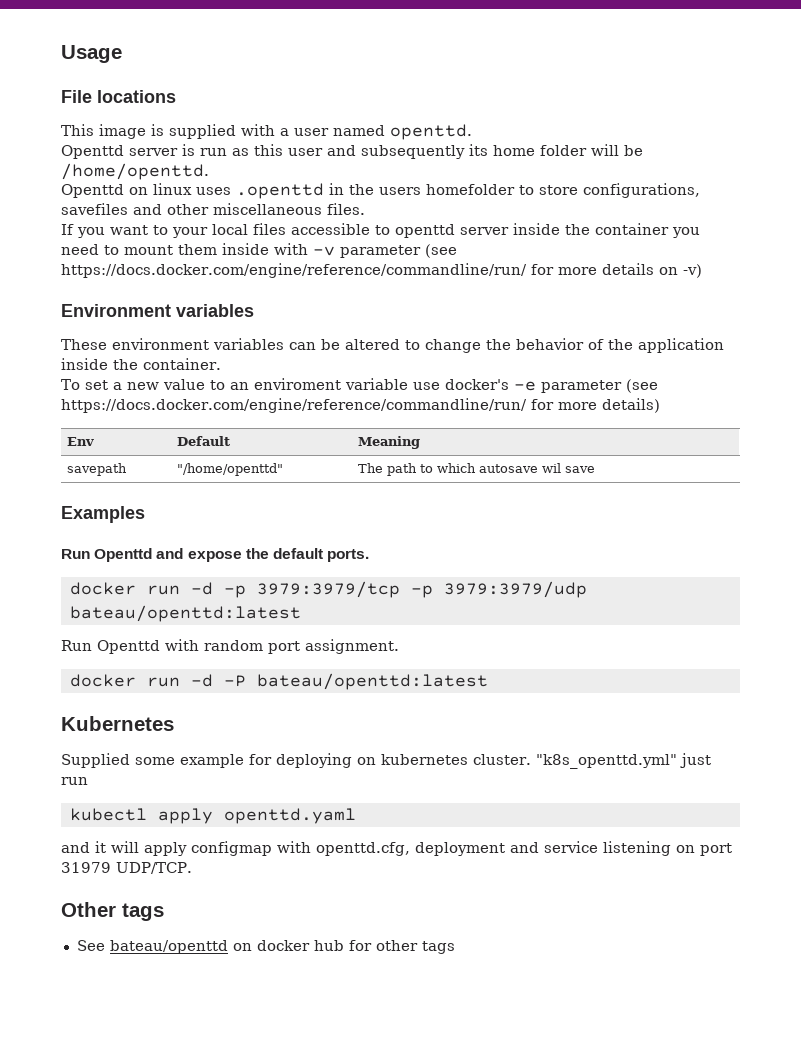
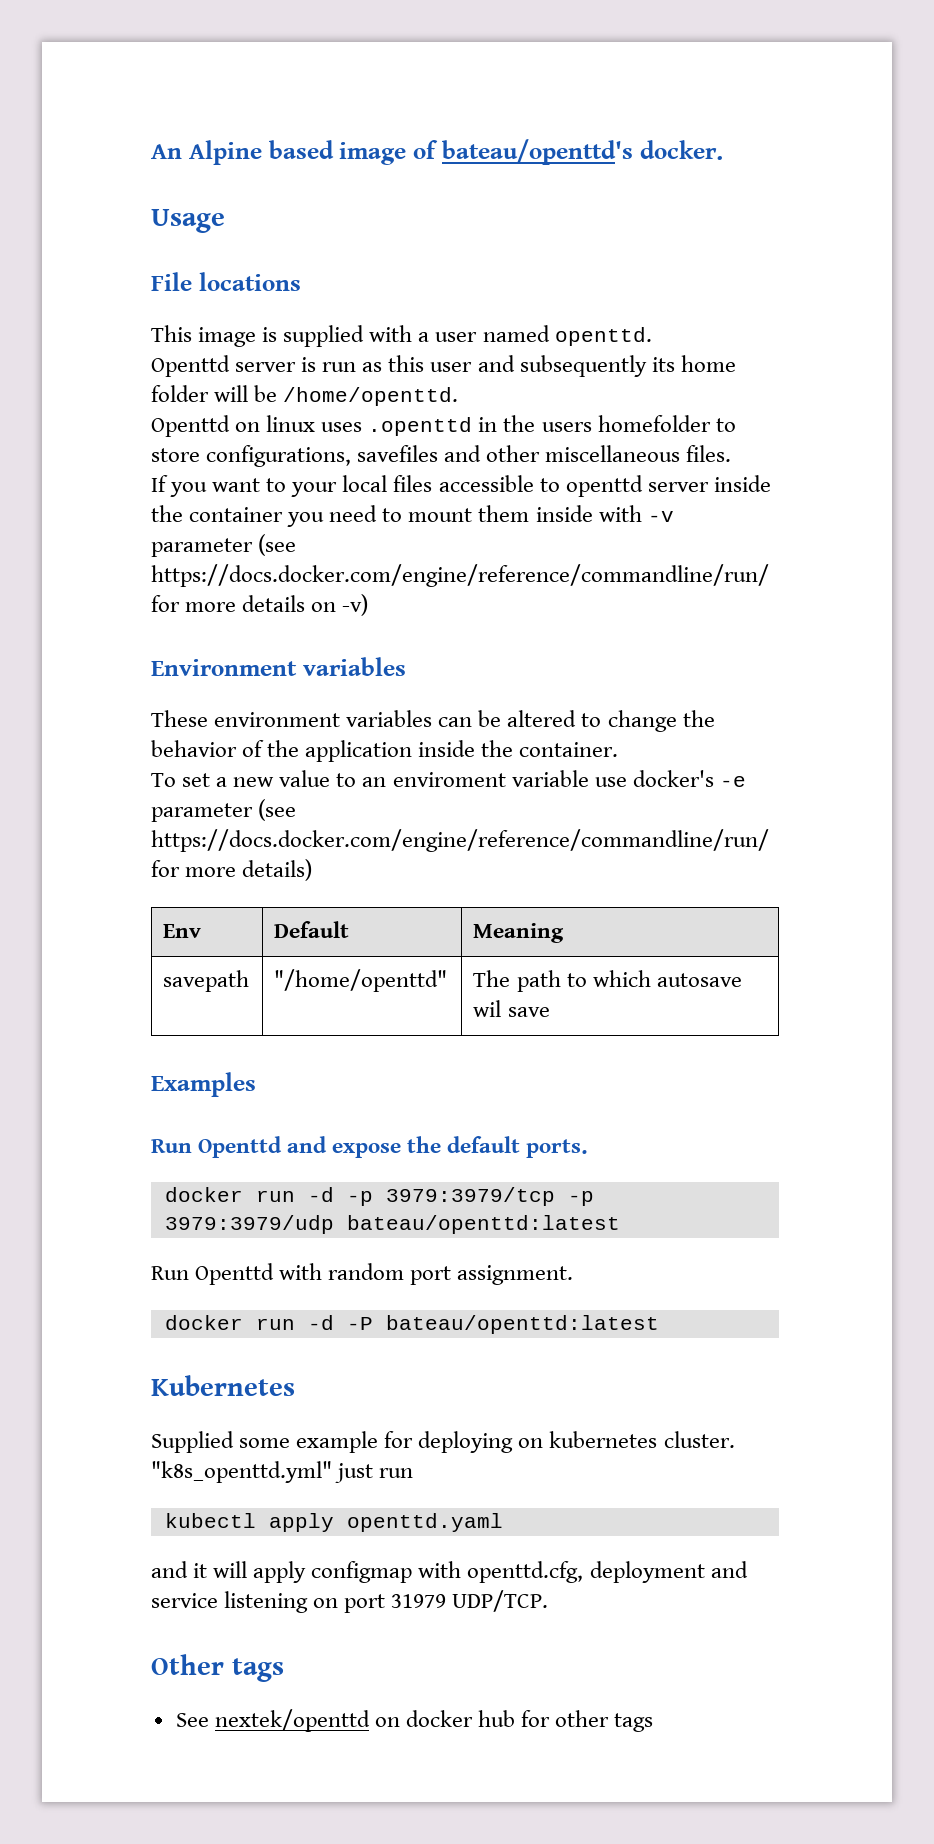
+ An Alpine based image of bateau/openttd's docker.
- See bateau/openttd on docker hub for other tags
+ See nextek/openttd on docker hub for other tags

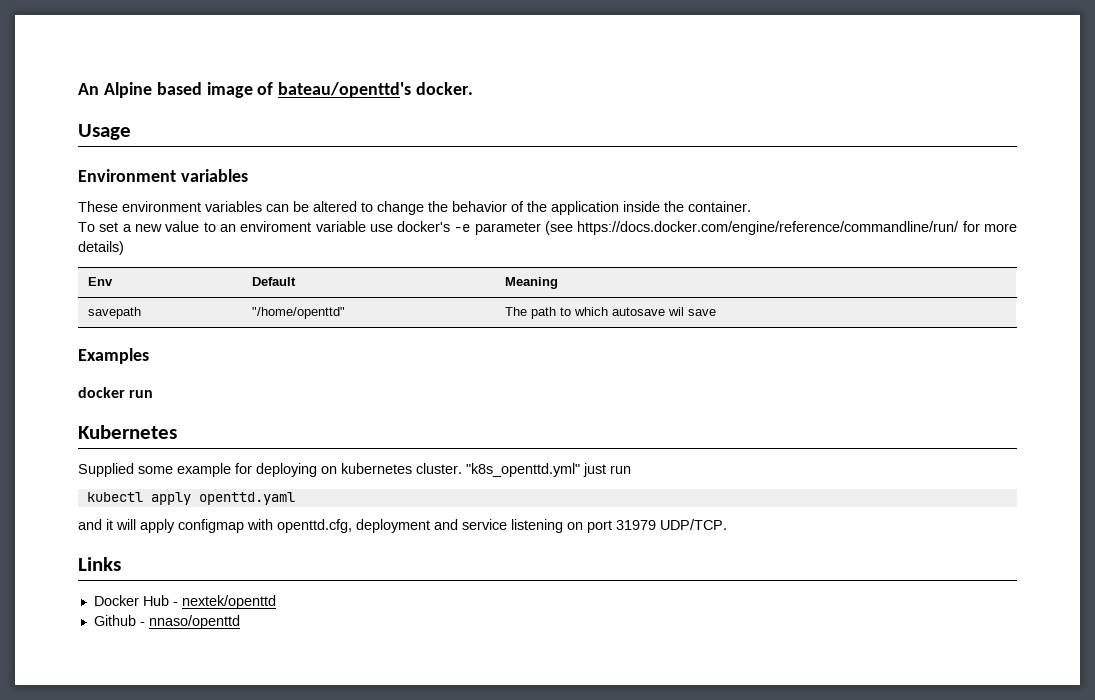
- File locations
- This image is supplied with a user named openttd.
- Openttd server is run as this user and subsequently its home folder will be /home/openttd.
- Openttd on linux uses .openttd in the users homefolder to store configurations, savefiles and other miscellaneous files.
- If you want to your local files accessible to openttd server inside the container you need to mount them inside with -v parameter (see https://docs.docker.com/engine/reference/commandline/run/ for more details on -v)
- Run Openttd and expose the default ports.
- docker run -d -p 3979:3979/tcp -p 3979:3979/udp bateau/openttd:latest
- Run Openttd with random port assignment.
- docker run -d -P bateau/openttd:latest
+ docker run
- Other tags
- See nextek/openttd on docker hub for other tags
+ Links
+ Docker Hub - nextek/openttd
+ Github - nnaso/openttd

